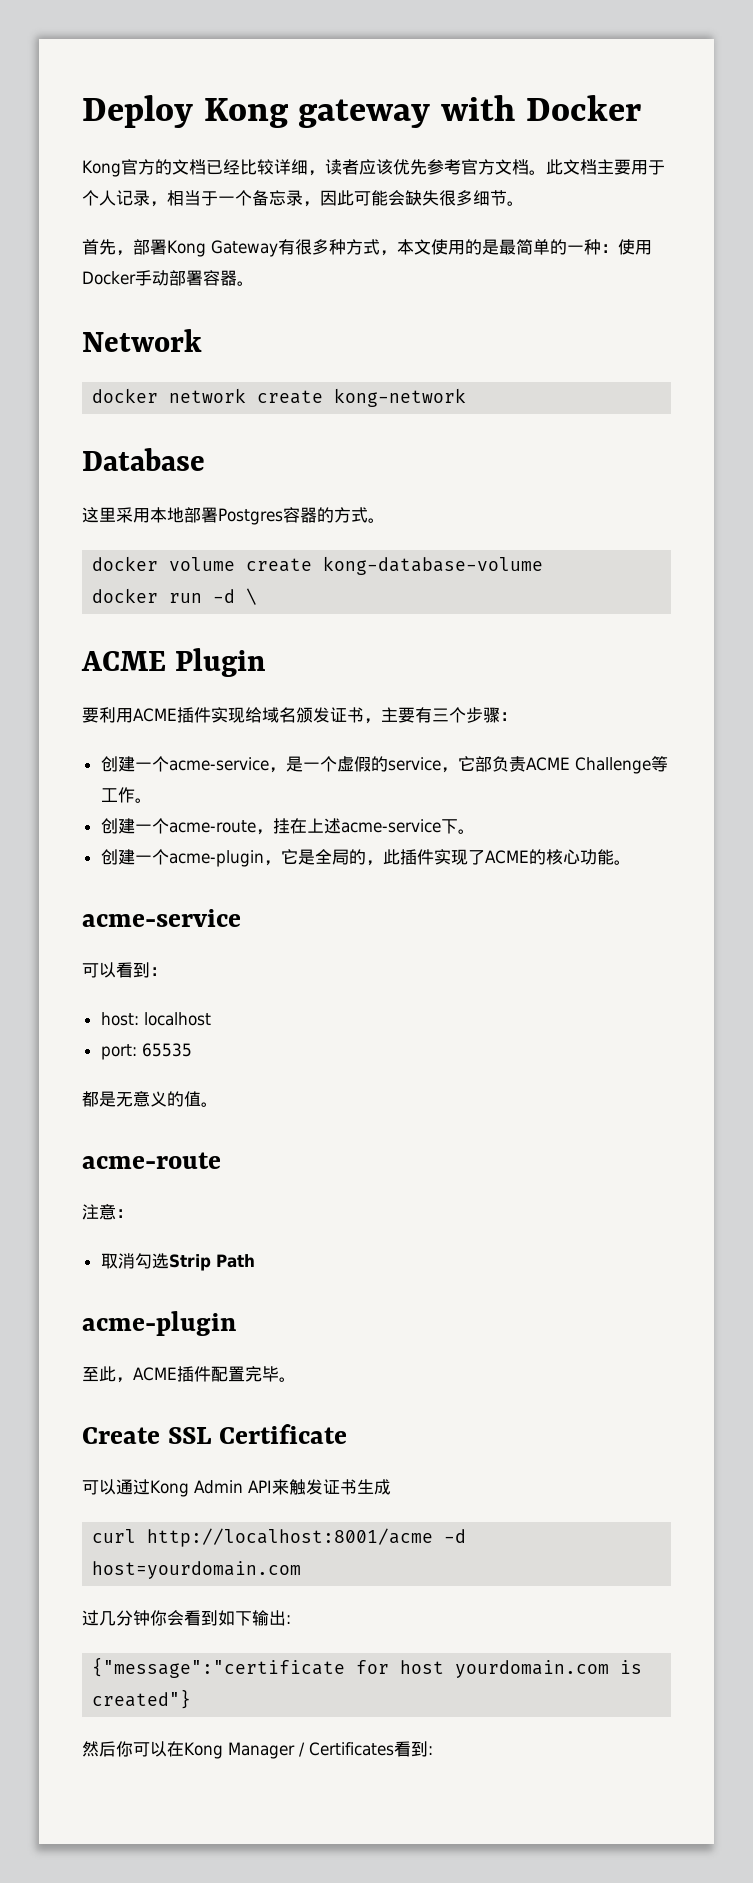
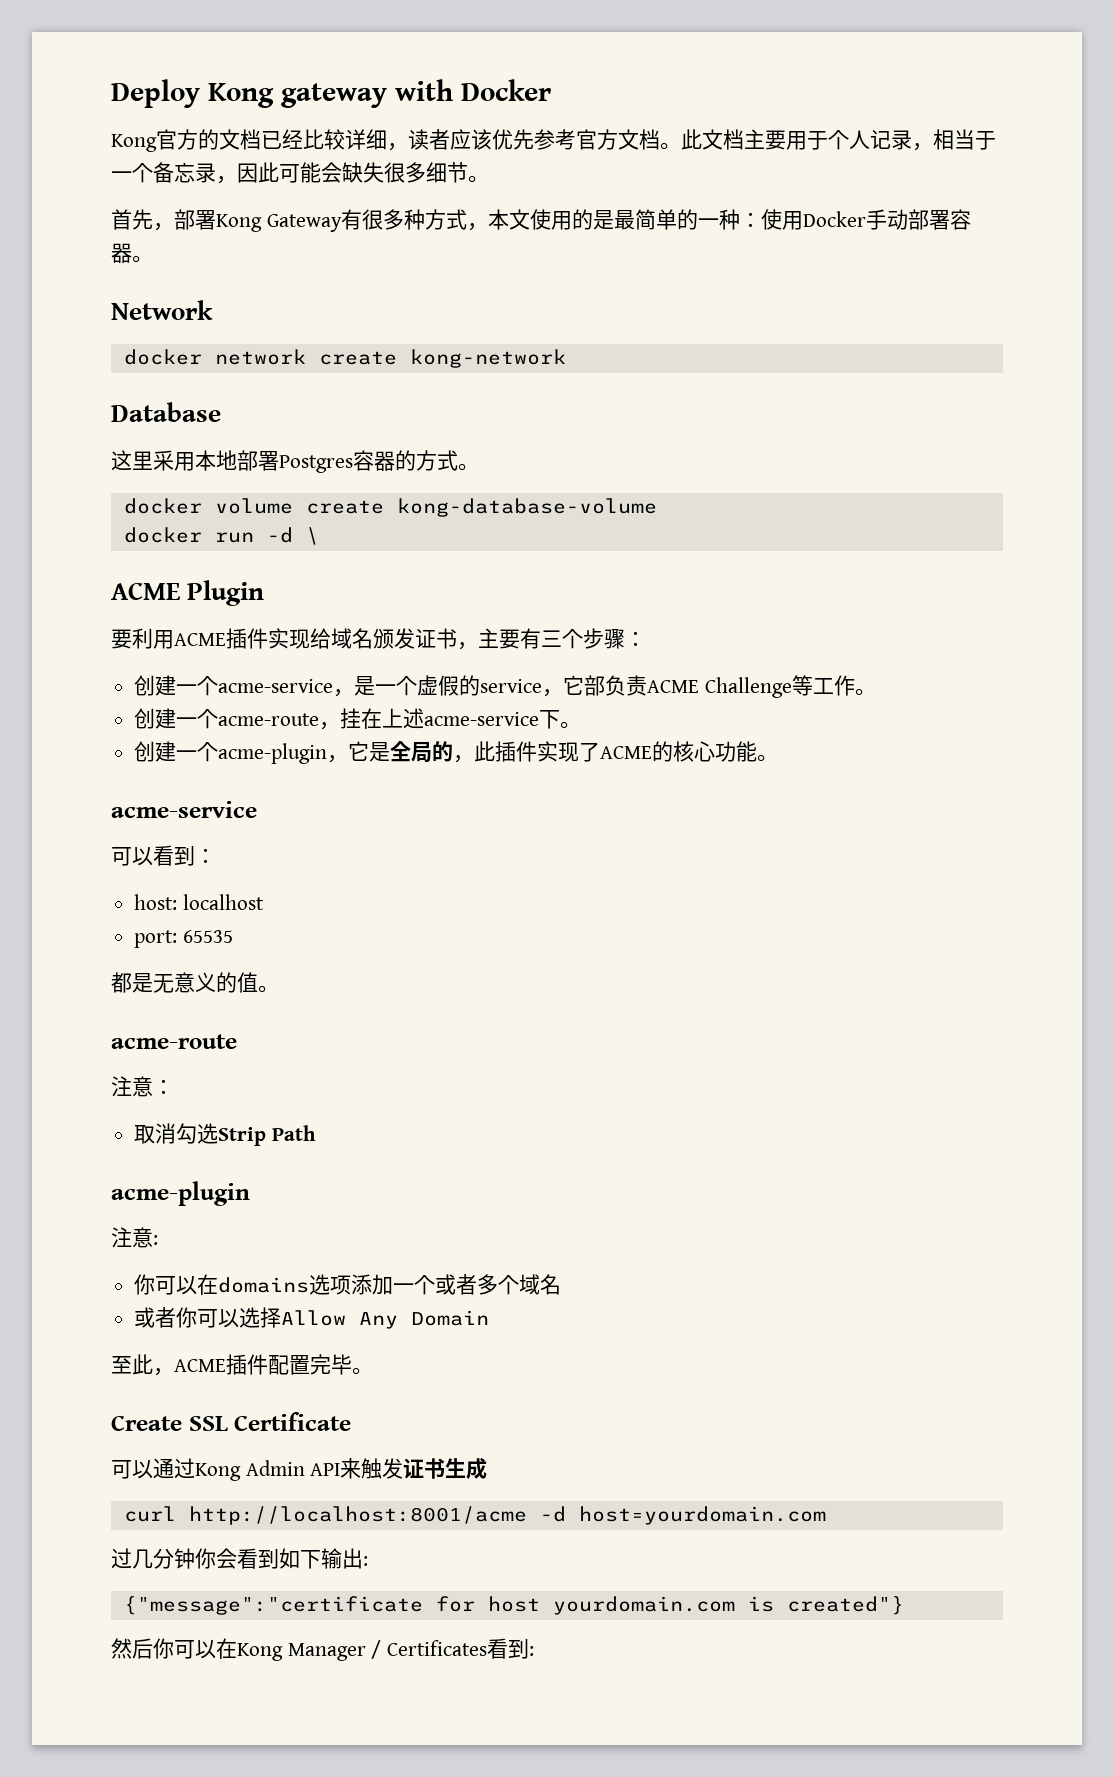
  取消勾选Strip Path
  acme-plugin
+ 注意:
+ 你可以在domains选项添加一个或者多个域名
+ 或者你可以选择Allow Any Domain

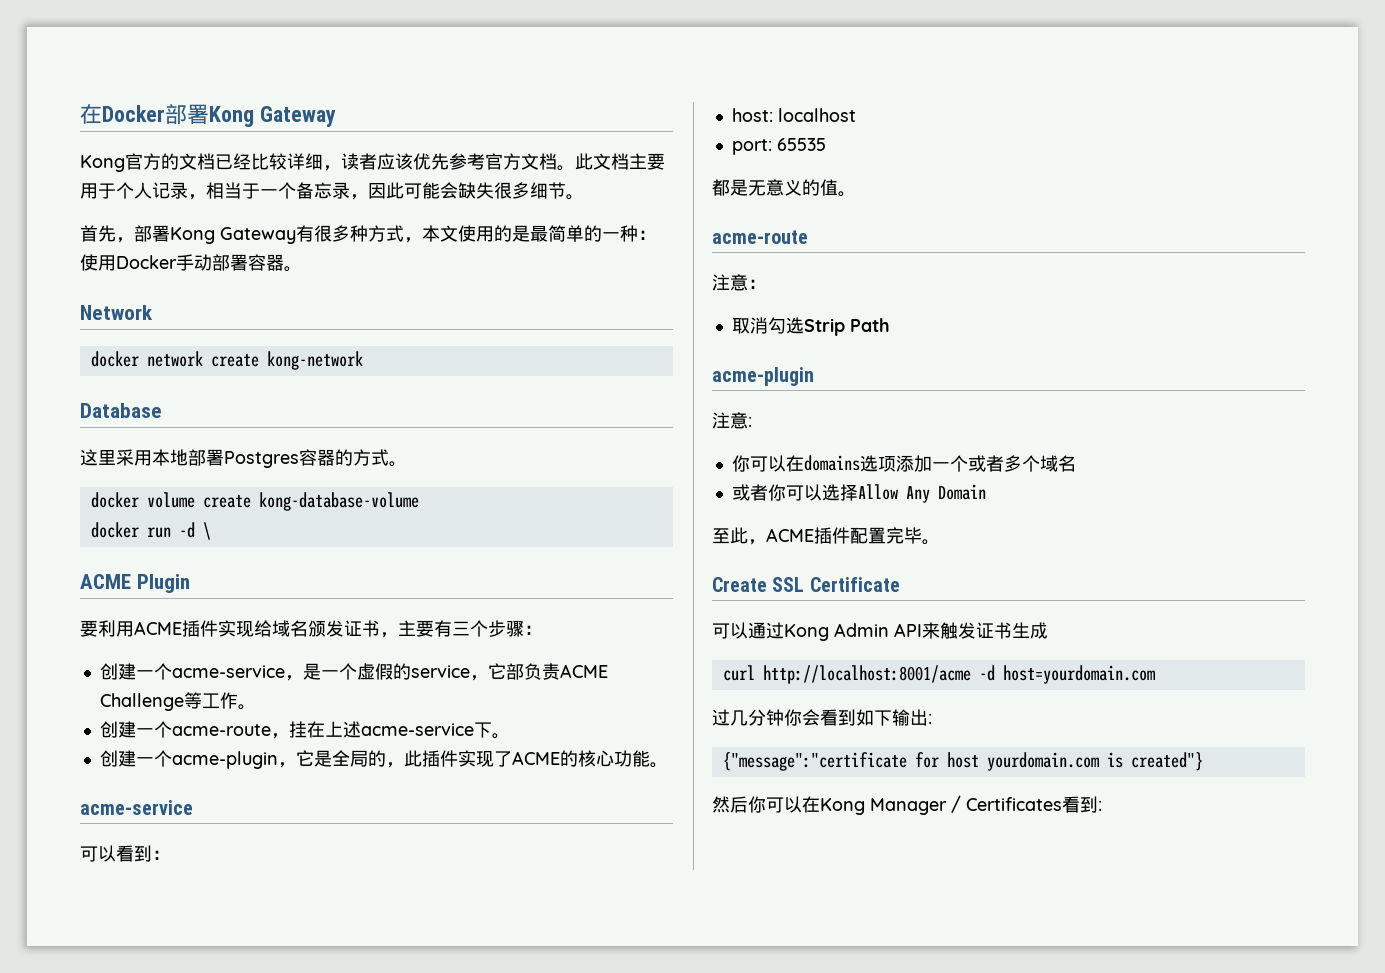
- Deploy Kong gateway with Docker
+ 在Docker部署Kong Gateway

